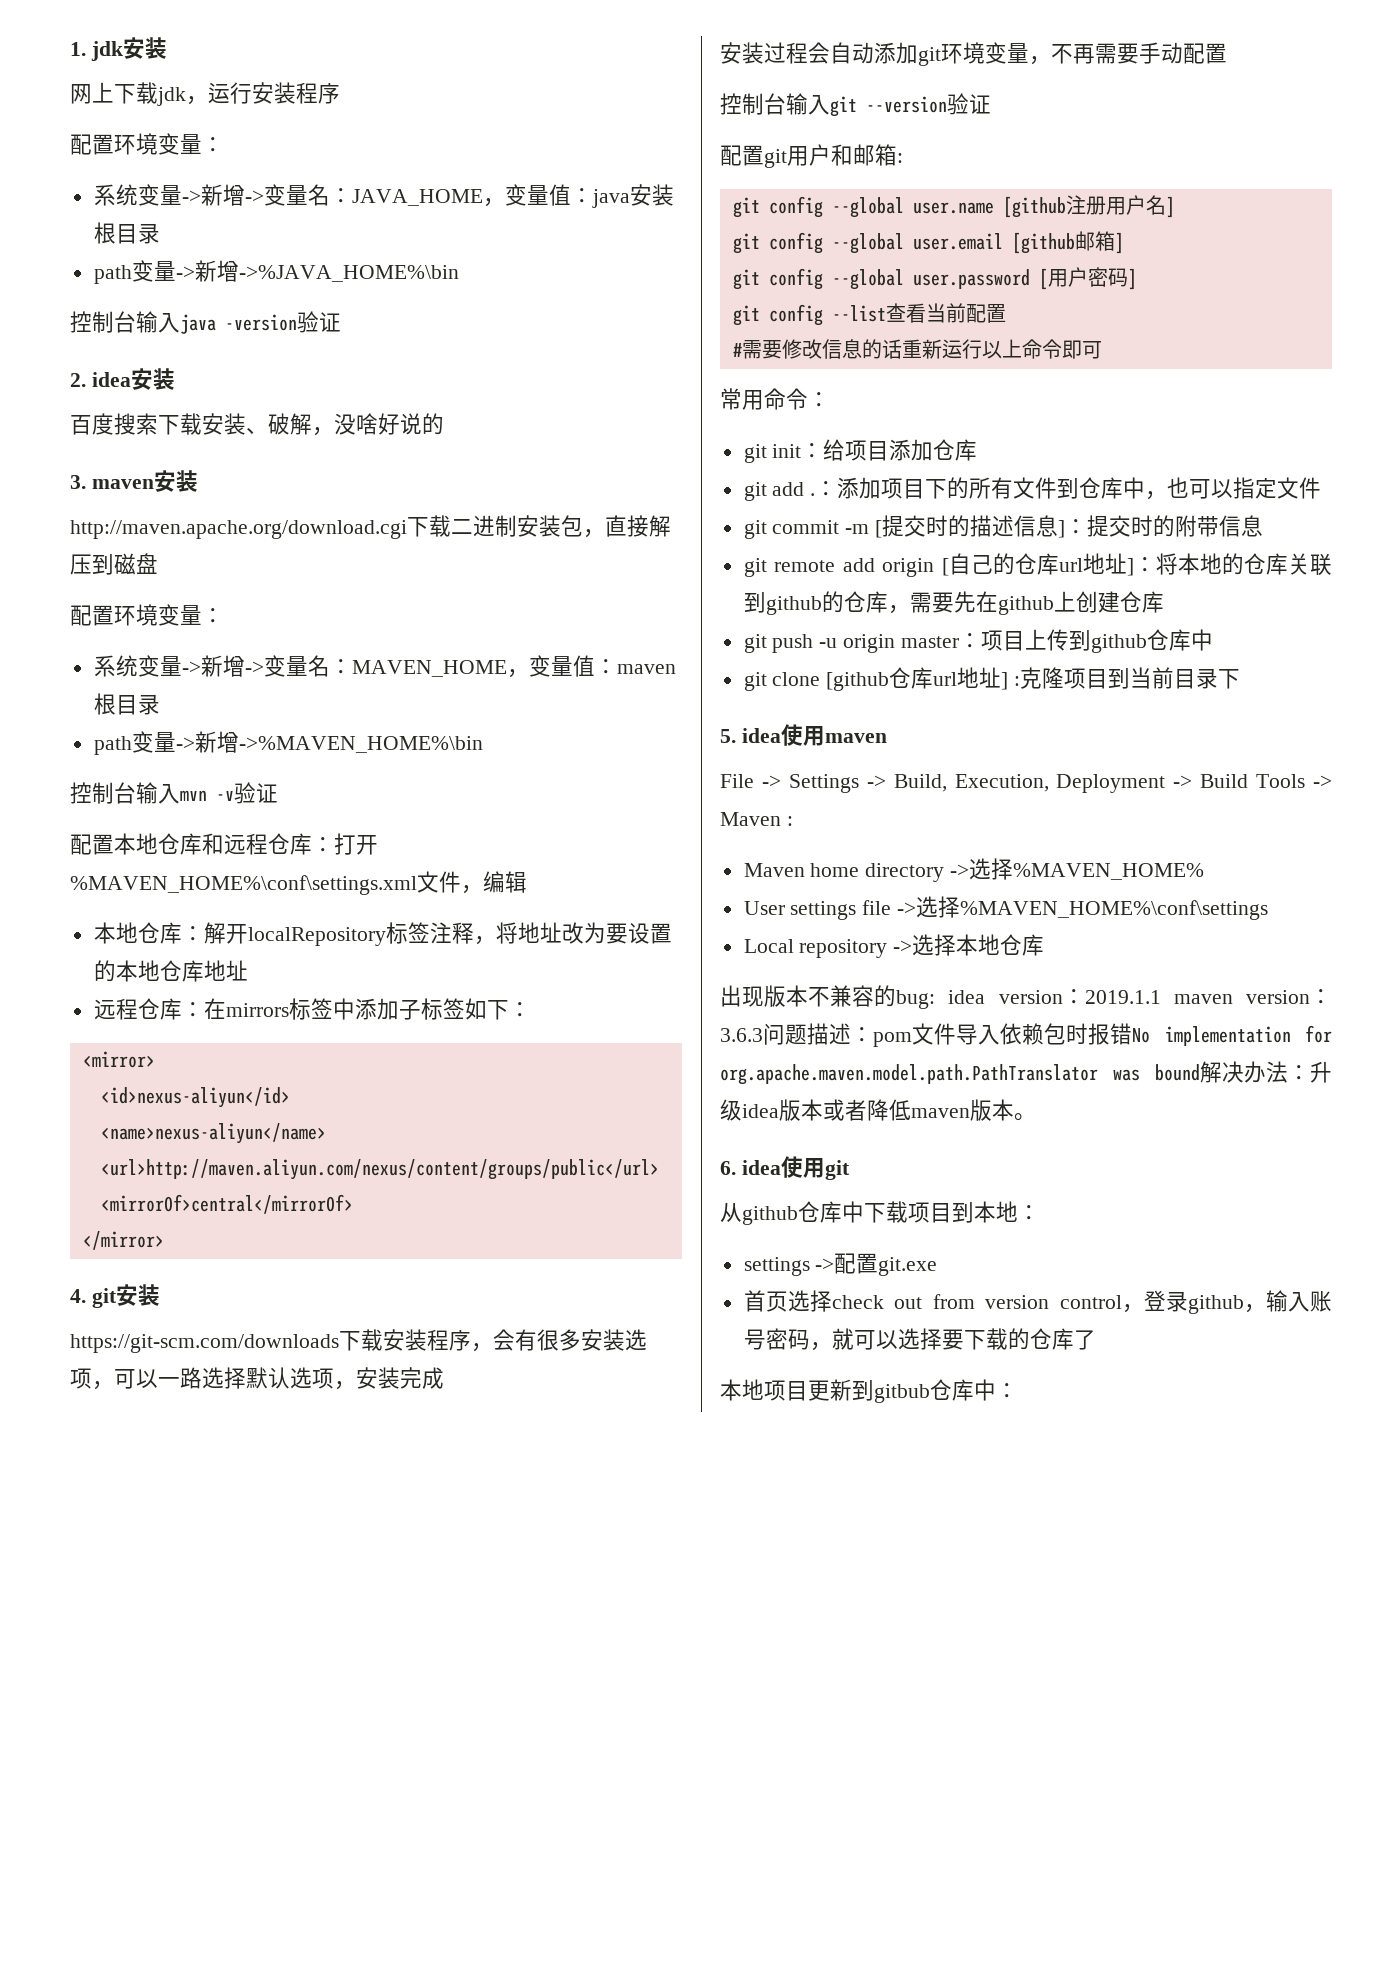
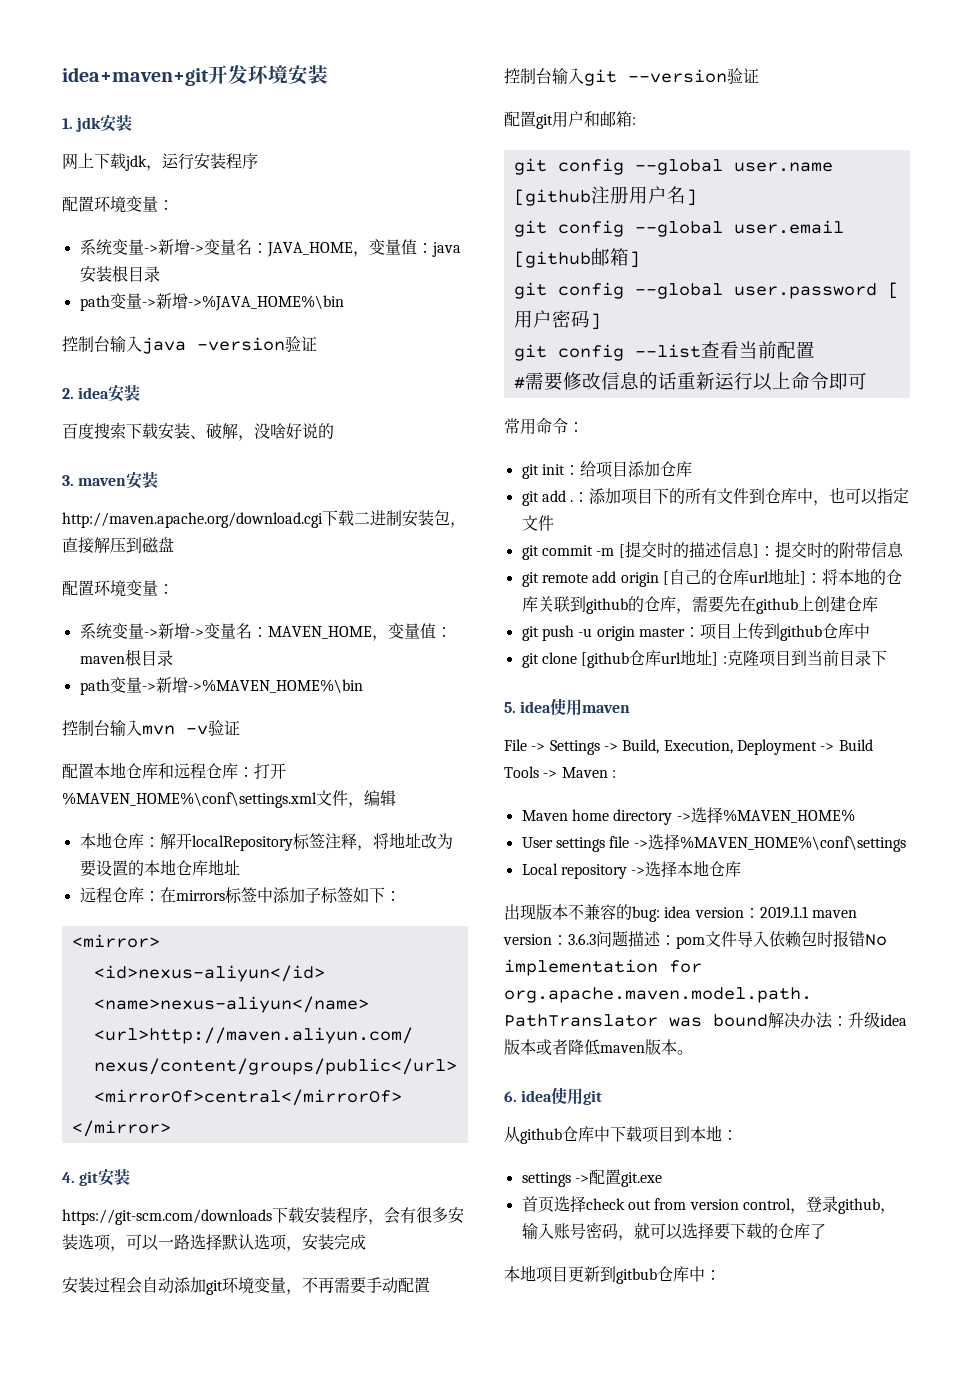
+ idea+maven+git开发环境安装

